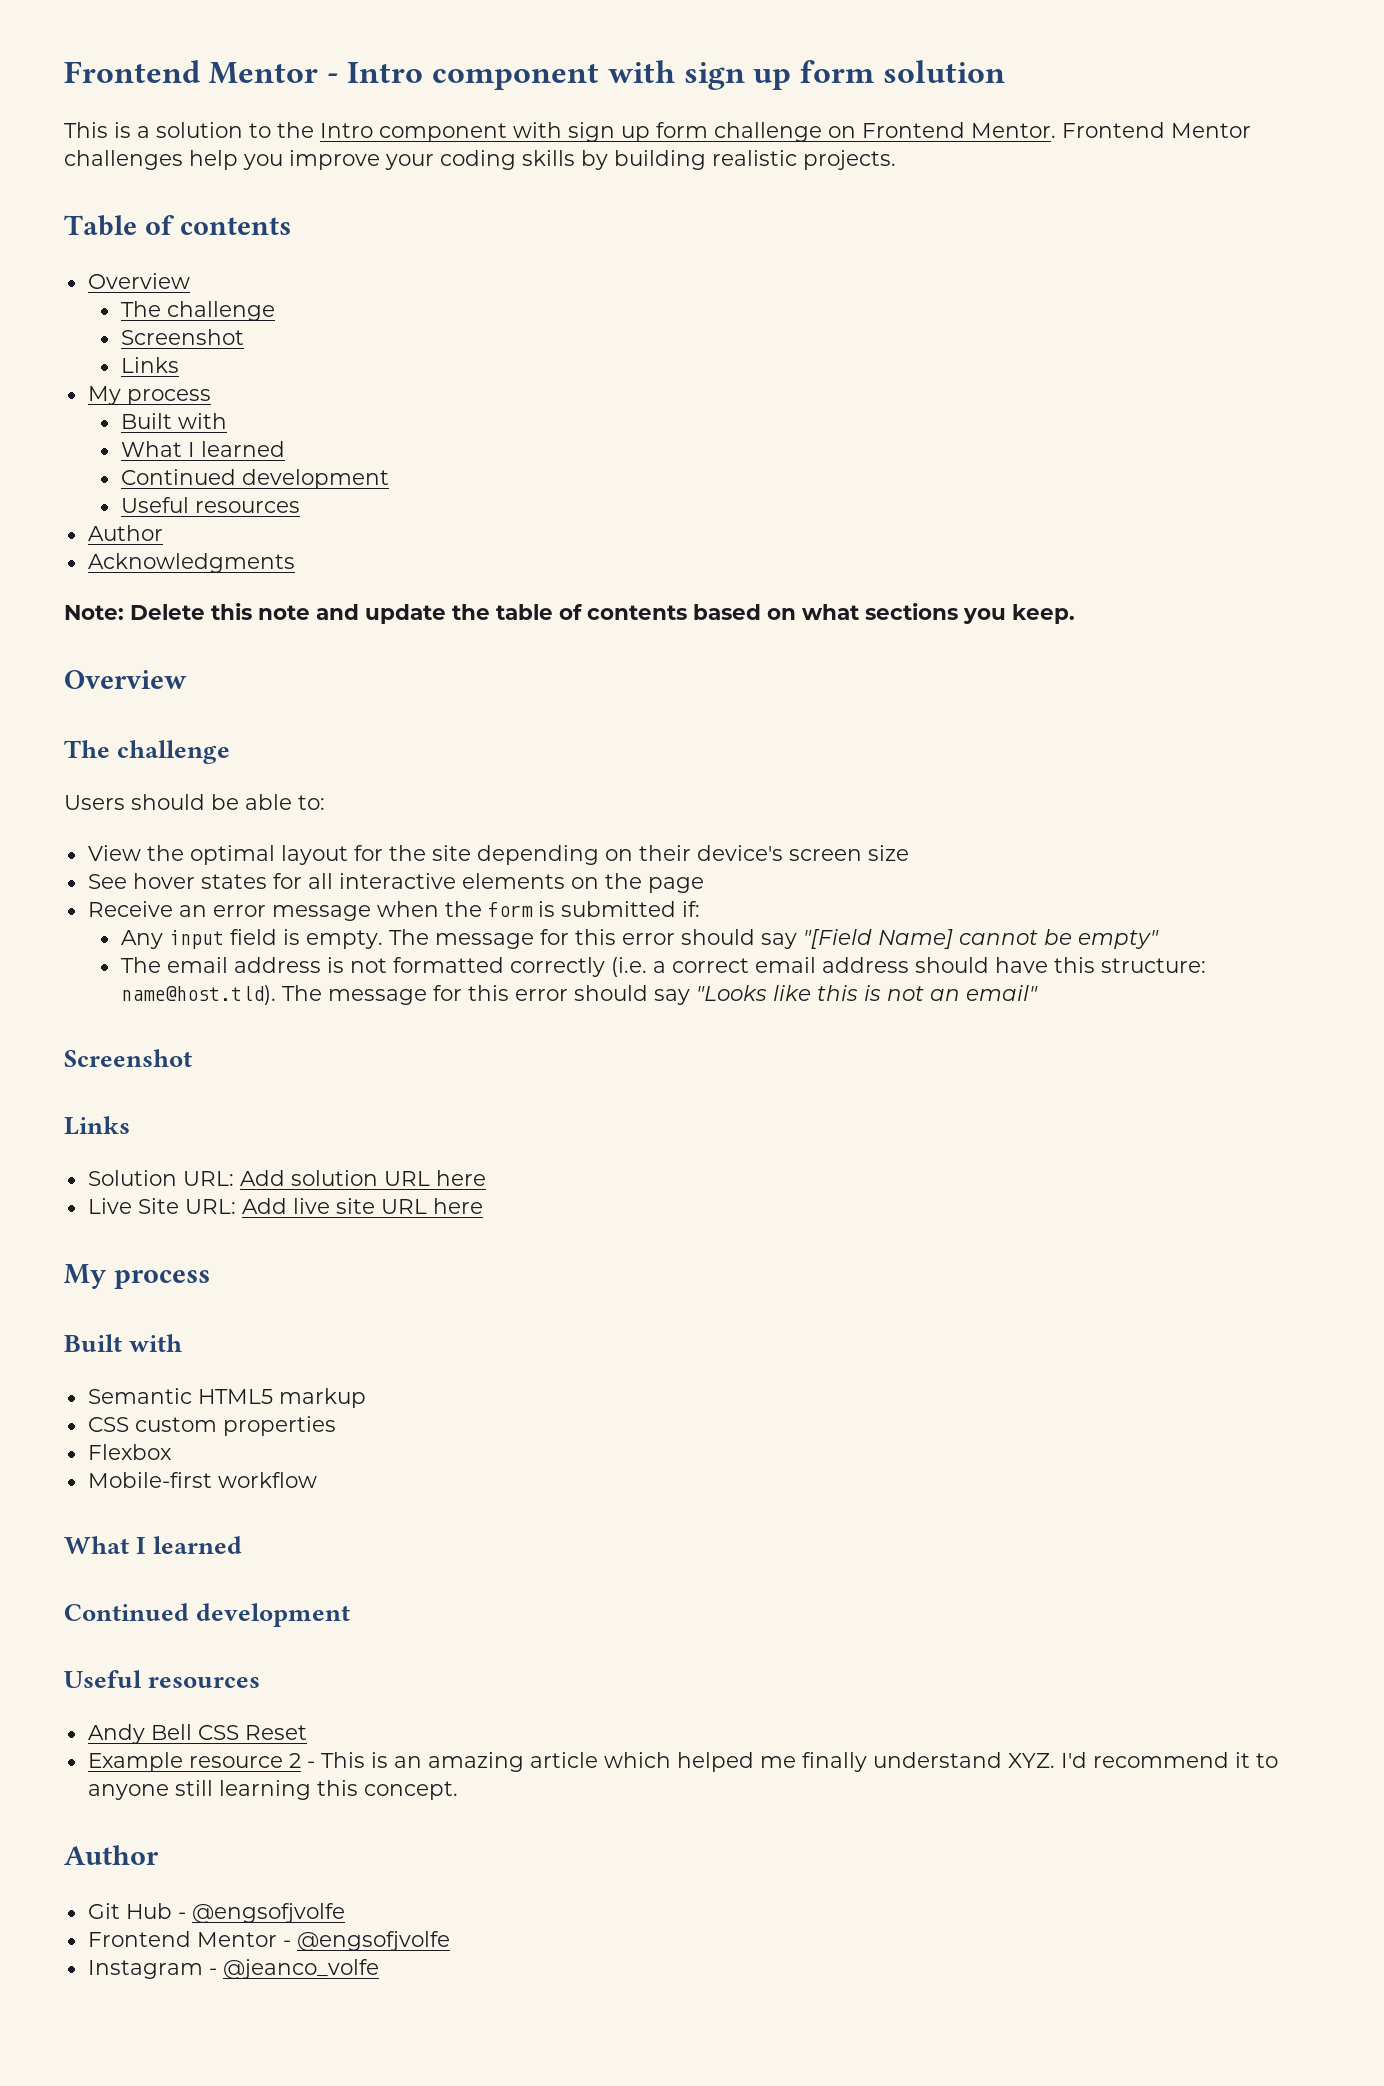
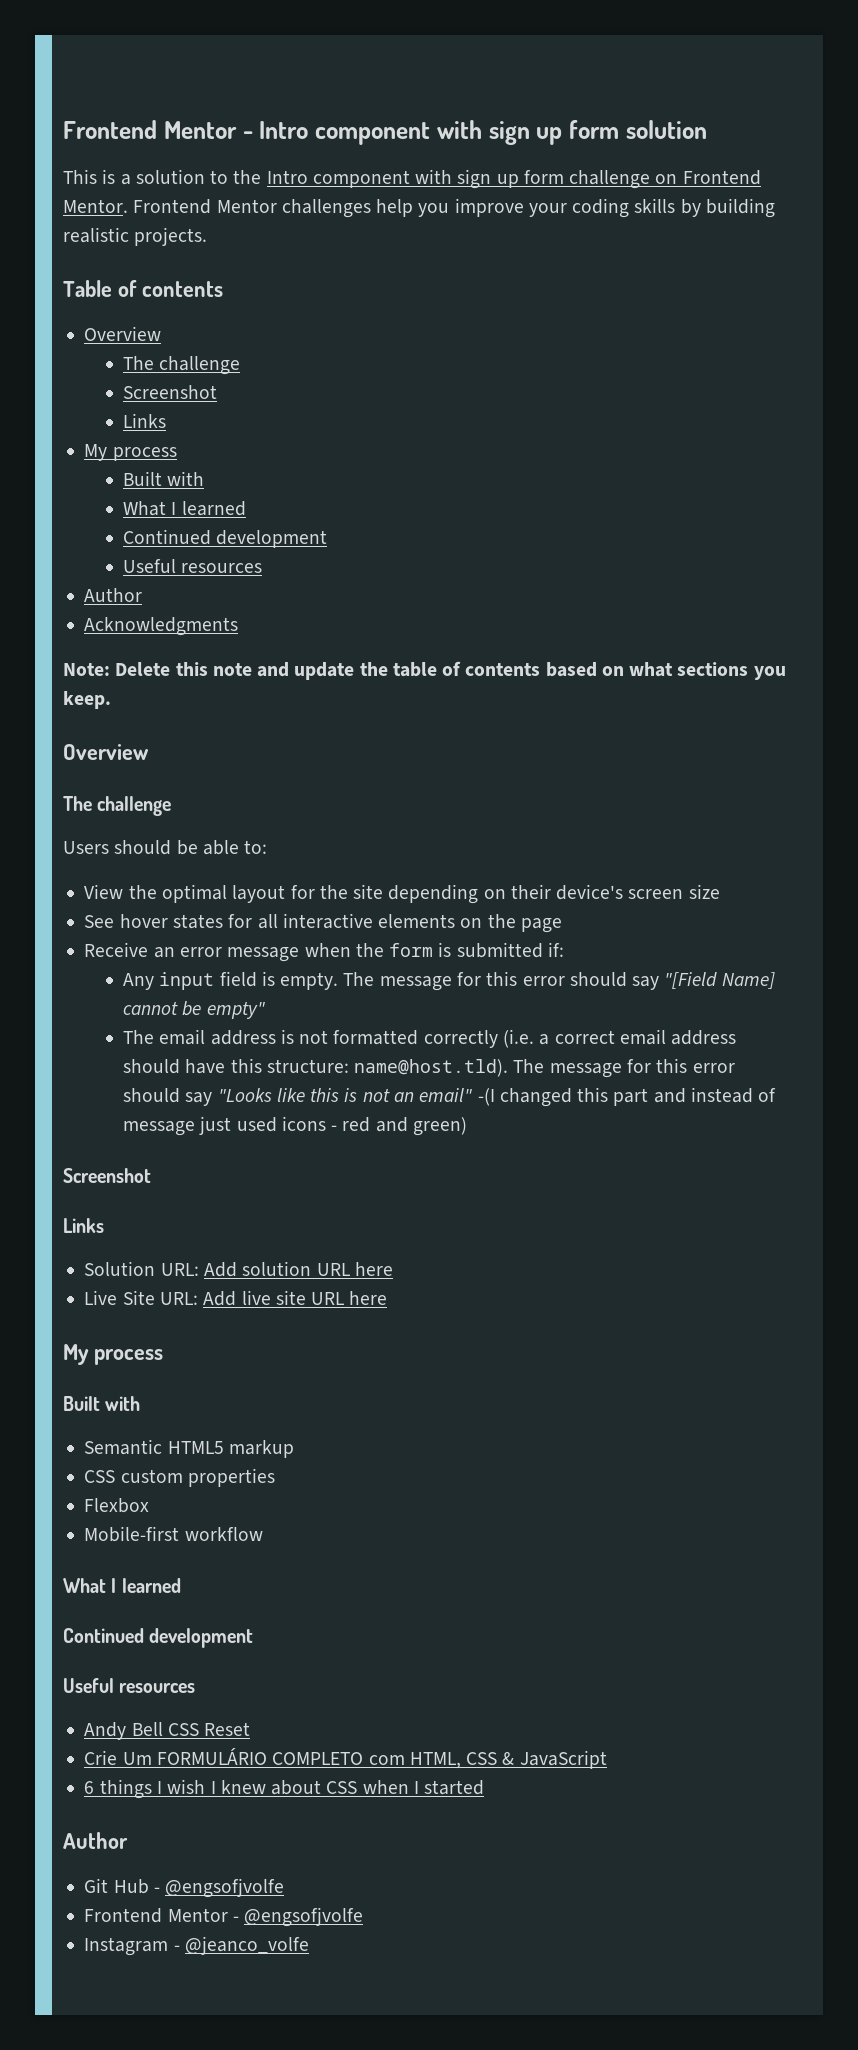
- The email address is not formatted correctly (i.e. a correct email address should have this structure: name@host.tld). The message for this error should say "Looks like this is not an email"
+ The email address is not formatted correctly (i.e. a correct email address should have this structure: name@host.tld). The message for this error should say "Looks like this is not an email" -(I changed this part and instead of message just used icons - red and green)
- Example resource 2 - This is an amazing article which helped me finally understand XYZ. I'd recommend it to anyone still learning this concept.
+ Crie Um FORMULÁRIO COMPLETO com HTML, CSS & JavaScript
+ 6 things I wish I knew about CSS when I started

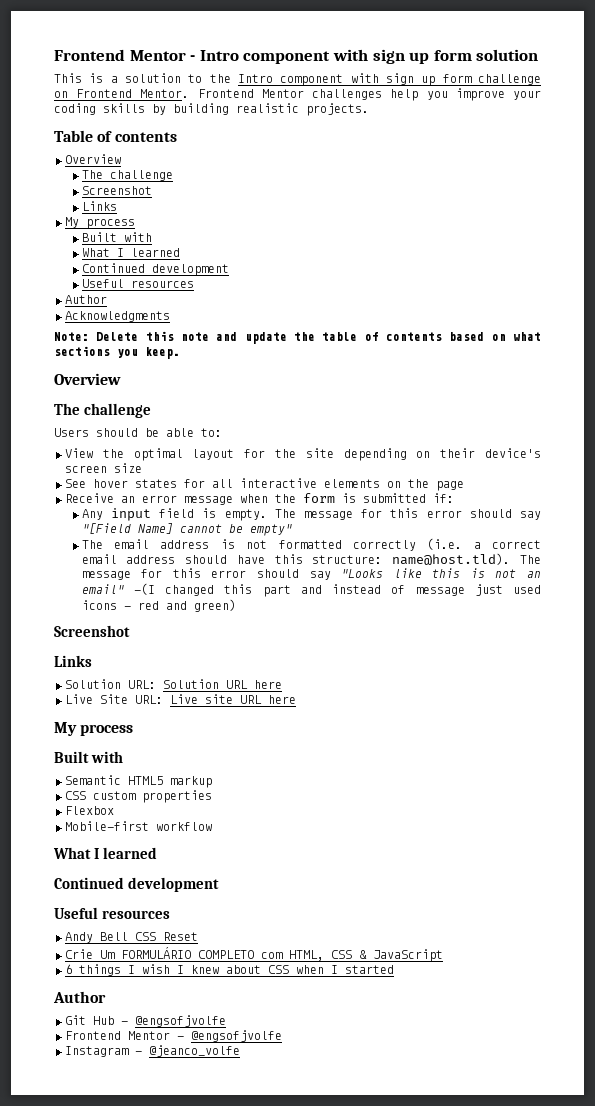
- Solution URL: Add solution URL here
+ Solution URL: Solution URL here
- Live Site URL: Add live site URL here
+ Live Site URL: Live site URL here

